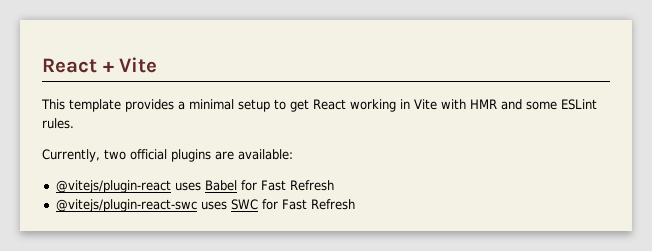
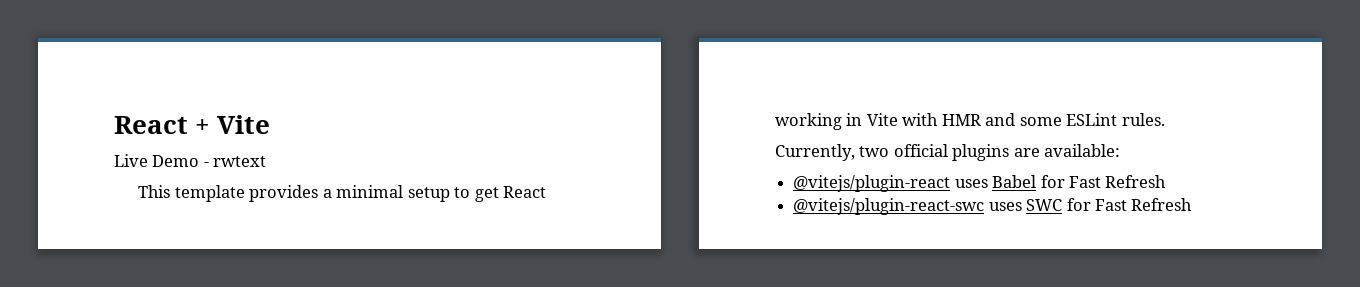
+ Live Demo - rwtext

